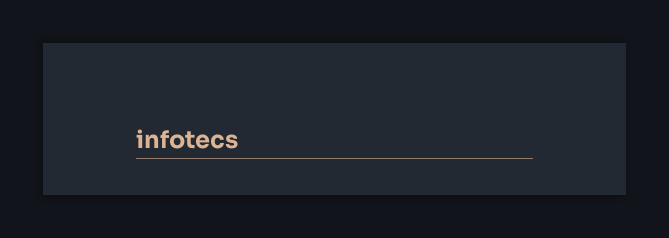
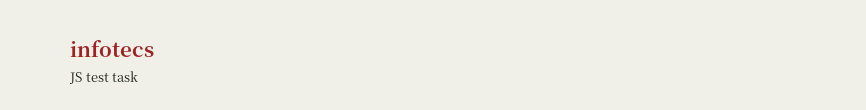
+ JS test task

